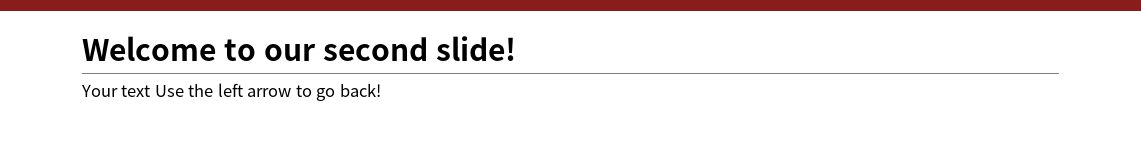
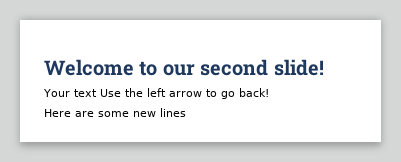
+ Here are some new lines

